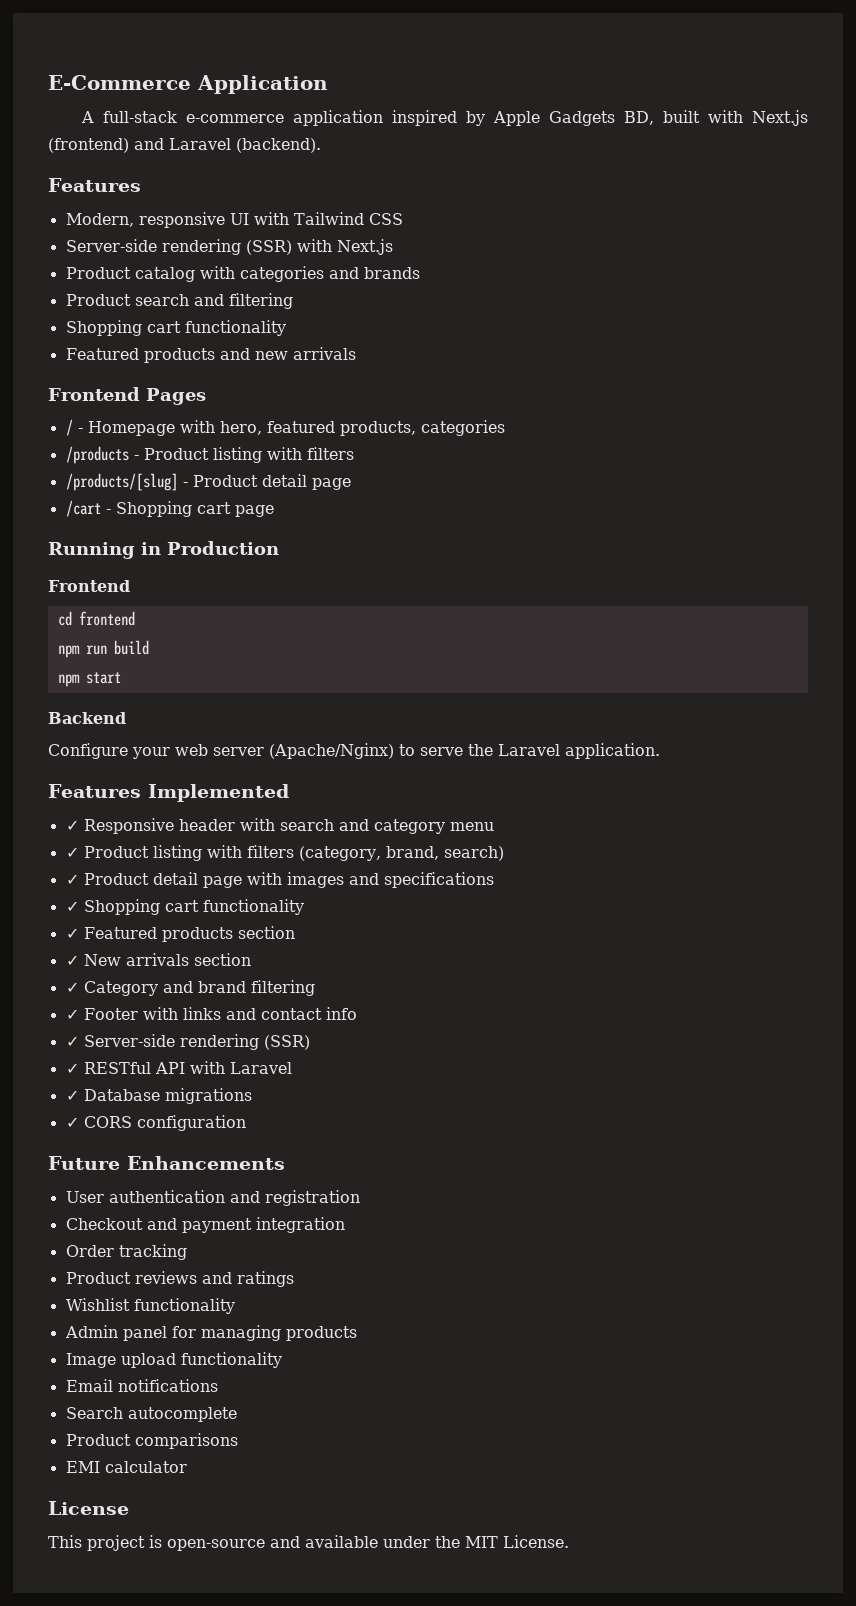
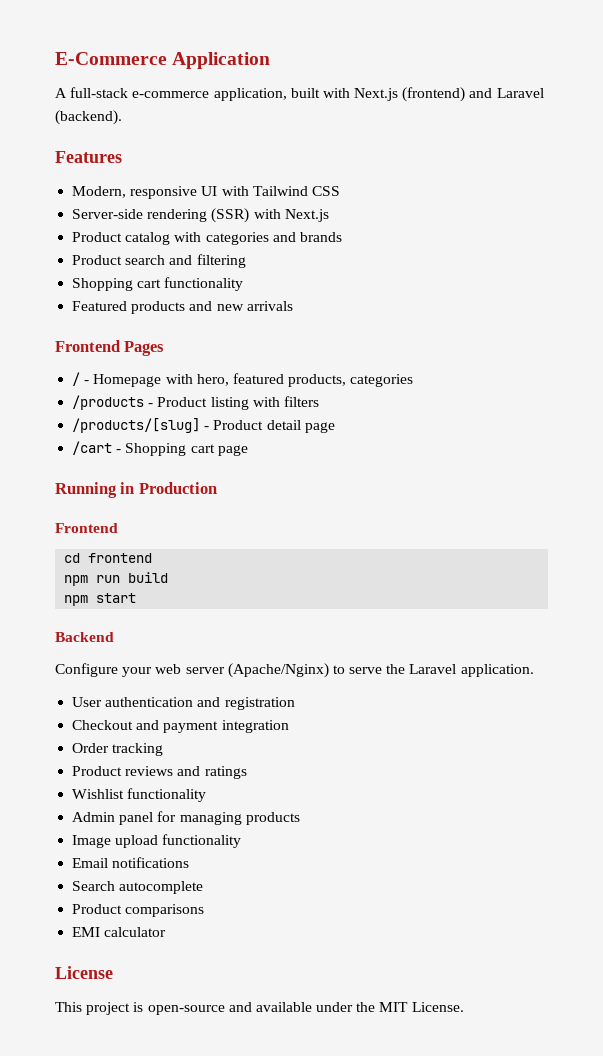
- A full-stack e-commerce application inspired by Apple Gadgets BD, built with Next.js (frontend) and Laravel (backend).
+ A full-stack e-commerce application, built with Next.js (frontend) and Laravel (backend).
- Features Implemented
- ✓ Responsive header with search and category menu
- ✓ Product listing with filters (category, brand, search)
- ✓ Product detail page with images and specifications
- ✓ Shopping cart functionality
- ✓ Featured products section
- ✓ New arrivals section
- ✓ Category and brand filtering
- ✓ Footer with links and contact info
- ✓ Server-side rendering (SSR)
- ✓ RESTful API with Laravel
- ✓ Database migrations
- ✓ CORS configuration
- Future Enhancements

